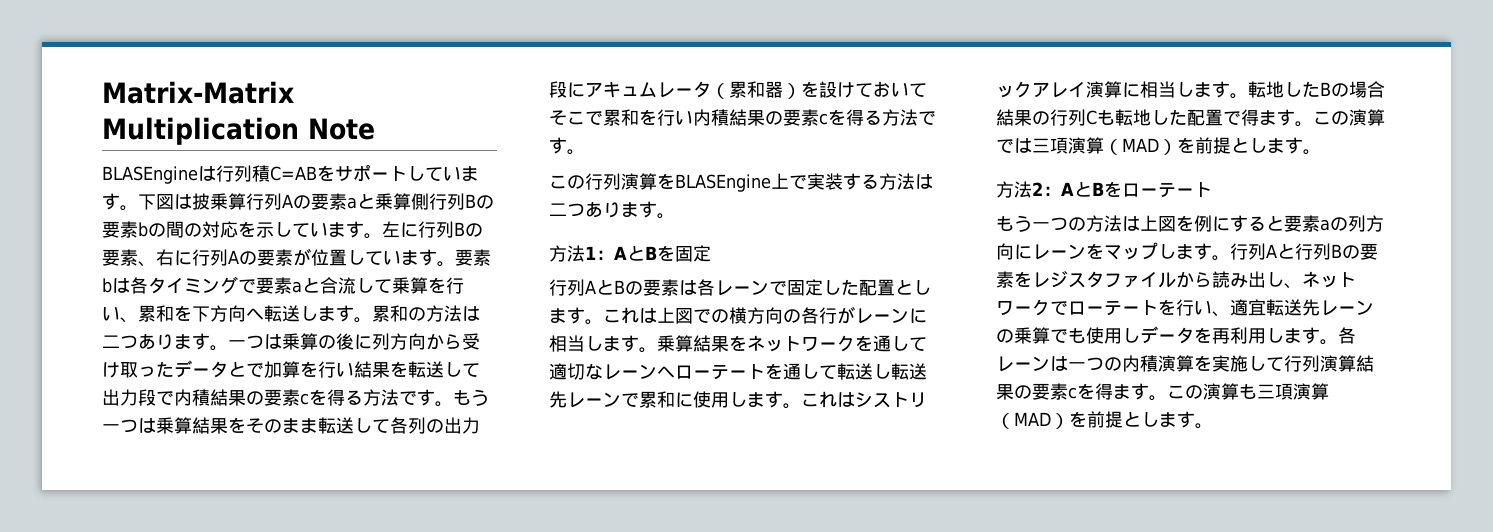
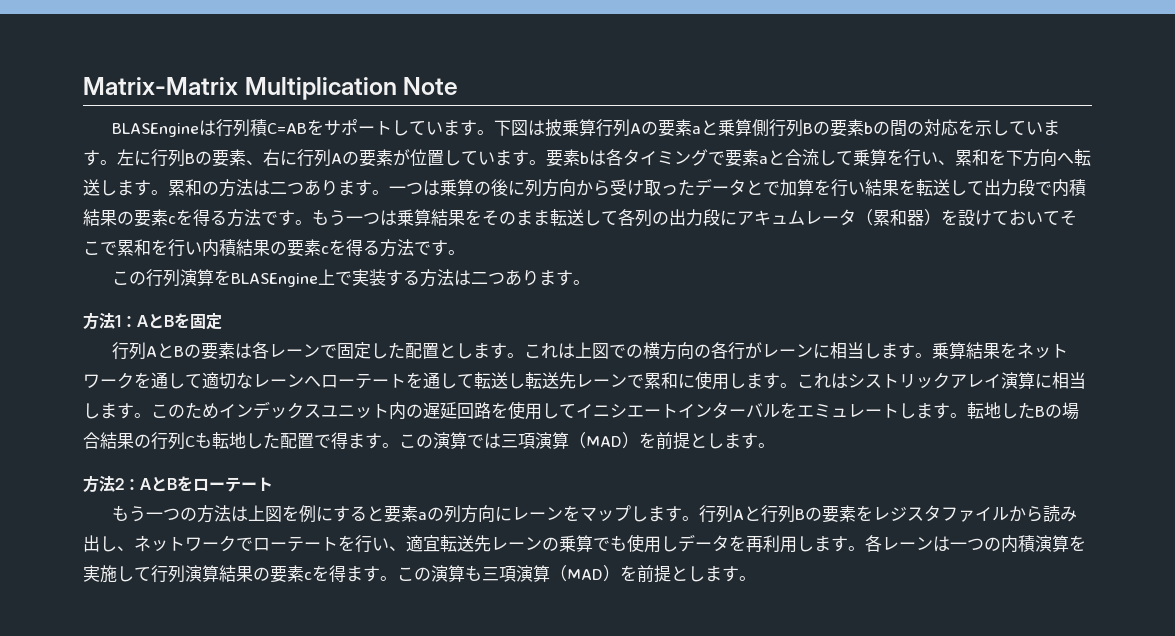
+ このためインデックスユニット内の遅延回路を使用してイニシエートインターバルをエミュレートします。

